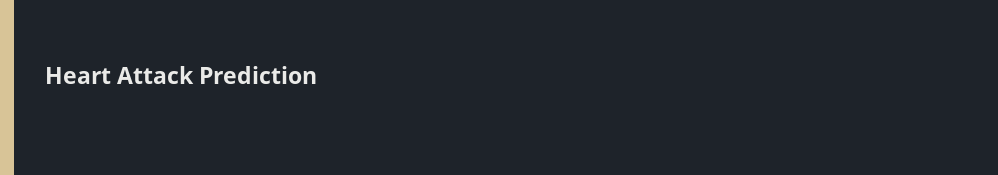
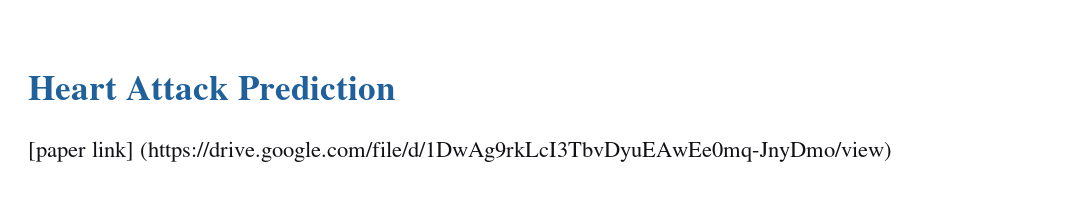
+ [paper link] (https://drive.google.com/file/d/1DwAg9rkLcI3TbvDyuEAwEe0mq-JnyDmo/view)

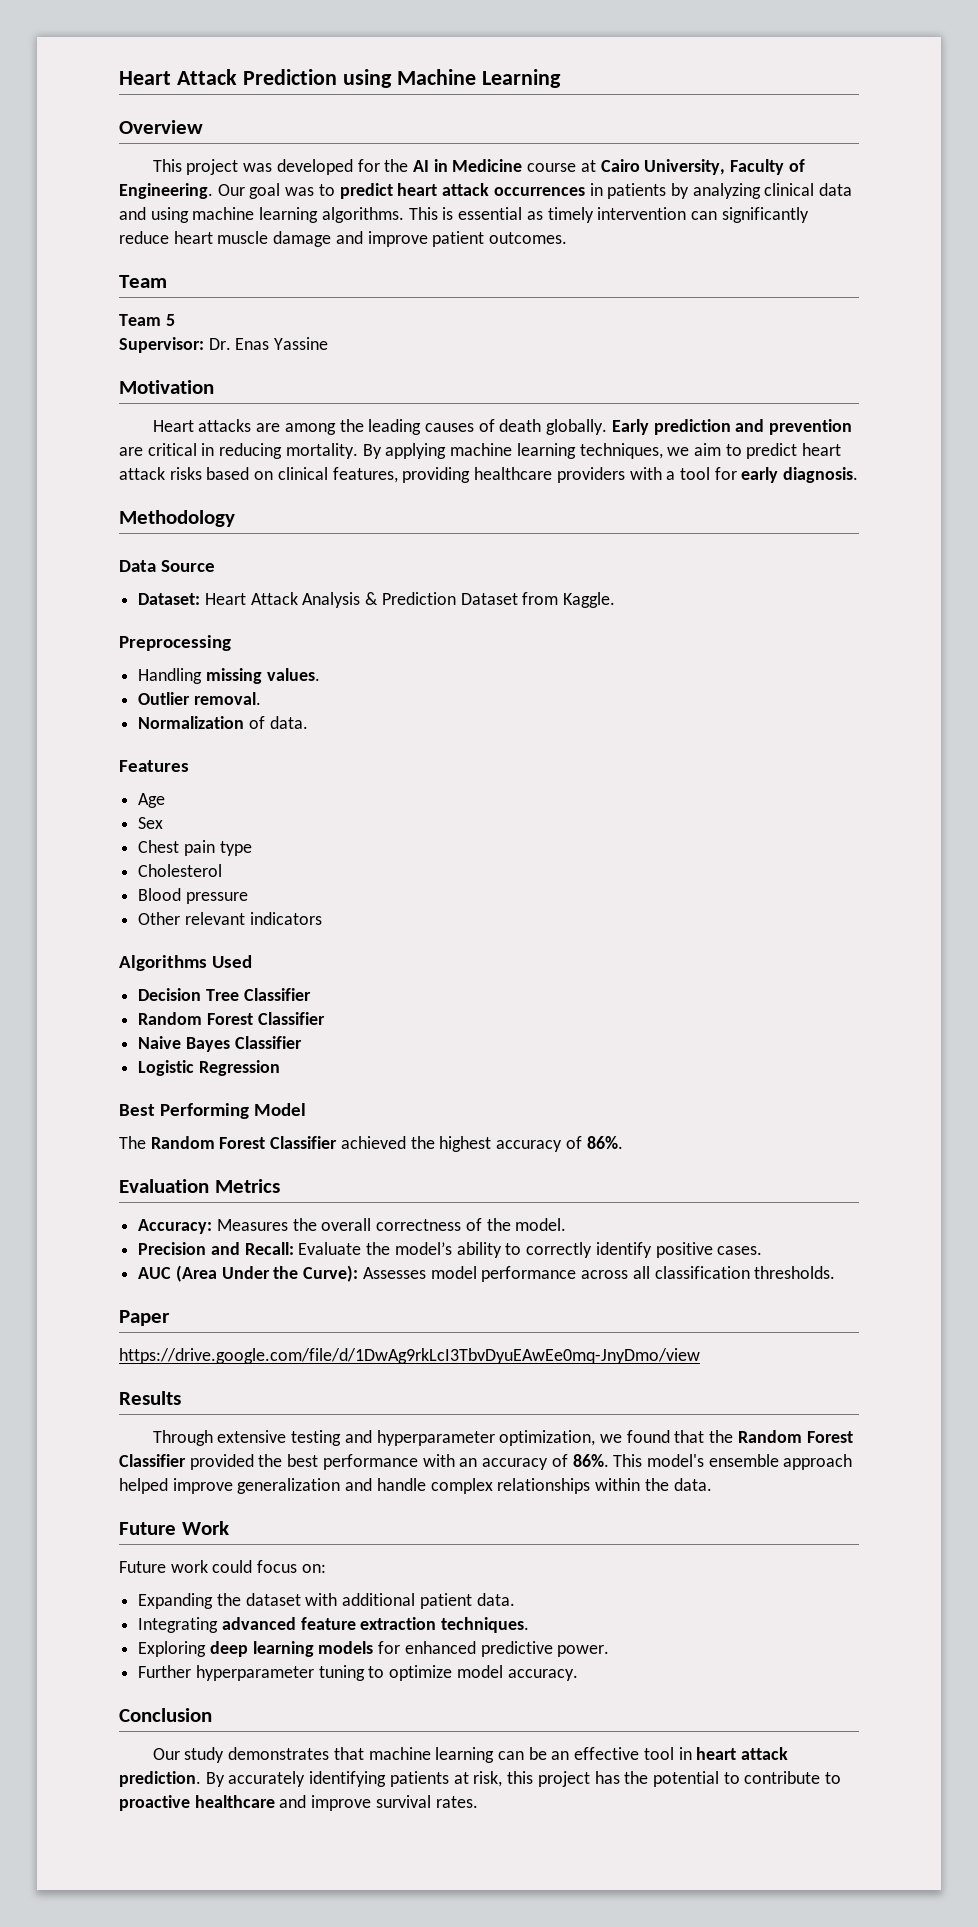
- Heart Attack Prediction
- [paper link] (https://drive.google.com/file/d/1DwAg9rkLcI3TbvDyuEAwEe0mq-JnyDmo/view)
+ Heart Attack Prediction using Machine Learning
+ Overview
+ This project was developed for the AI in Medicine course at Cairo University, Faculty of Engineering. Our goal was to predict heart attack occurrences in patients by analyzing clinical data and using machine learning algorithms. This is essential as timely intervention can significantly reduce heart muscle damage and improve patient outcomes.
+ Team
+ Team 5
+ Supervisor: Dr. Enas Yassine
+ Motivation
+ Heart attacks are among the leading causes of death globally. Early prediction and prevention are critical in reducing mortality. By applying machine learning techniques, we aim to predict heart attack risks based on clinical features, providing healthcare providers with a tool for early diagnosis.
+ Methodology
+ Data Source
+ Dataset: Heart Attack Analysis & Prediction Dataset from Kaggle.
+ Preprocessing
+ Handling missing values.
+ Outlier removal.
+ Normalization of data.
+ Features
+ Age
+ Sex
+ Chest pain type
+ Cholesterol
+ Blood pressure
+ Other relevant indicators
+ Algorithms Used
+ Decision Tree Classifier
+ Random Forest Classifier
+ Naive Bayes Classifier
+ Logistic Regression
+ Best Performing Model
+ The Random Forest Classifier achieved the highest accuracy of 86%.
+ Evaluation Metrics
+ Accuracy: Measures the overall correctness of the model.
+ Precision and Recall: Evaluate the model’s ability to correctly identify positive cases.
+ AUC (Area Under the Curve): Assesses model performance across all classification thresholds.
+ Paper
+ https://drive.google.com/file/d/1DwAg9rkLcI3TbvDyuEAwEe0mq-JnyDmo/view
+ Results
+ Through extensive testing and hyperparameter optimization, we found that the Random Forest Classifier provided the best performance with an accuracy of 86%. This model's ensemble approach helped improve generalization and handle complex relationships within the data.
+ Future Work
+ Future work could focus on:
+ Expanding the dataset with additional patient data.
+ Integrating advanced feature extraction techniques.
+ Exploring deep learning models for enhanced predictive power.
+ Further hyperparameter tuning to optimize model accuracy.
+ Conclusion
+ Our study demonstrates that machine learning can be an effective tool in heart attack prediction. By accurately identifying patients at risk, this project has the potential to contribute to proactive healthcare and improve survival rates.

